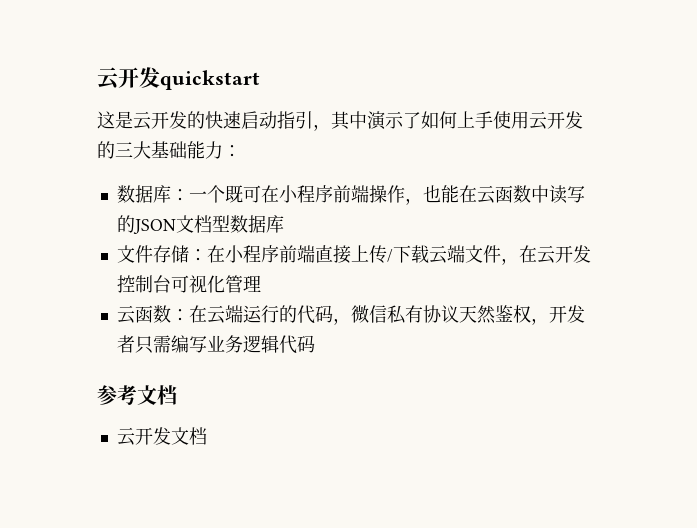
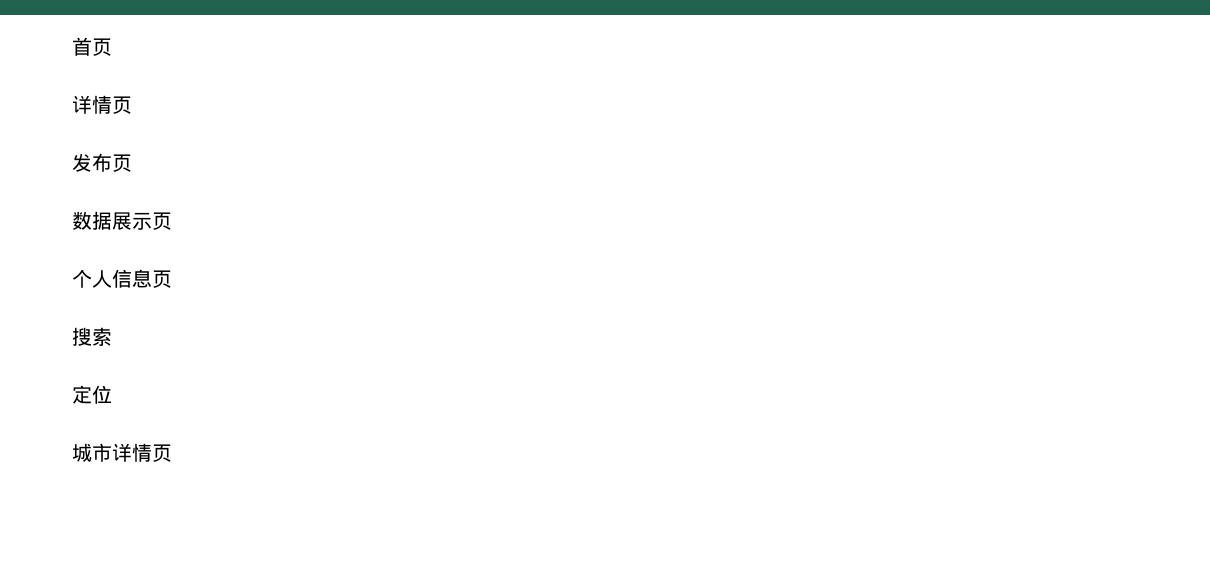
- 云开发quickstart
- 这是云开发的快速启动指引，其中演示了如何上手使用云开发的三大基础能力：
- 数据库：一个既可在小程序前端操作，也能在云函数中读写的JSON文档型数据库
- 文件存储：在小程序前端直接上传/下载云端文件，在云开发控制台可视化管理
- 云函数：在云端运行的代码，微信私有协议天然鉴权，开发者只需编写业务逻辑代码
- 参考文档
- 云开发文档
+ 首页
+ 详情页
+ 发布页
+ 数据展示页
+ 个人信息页
+ 搜索
+ 定位
+ 城市详情页

